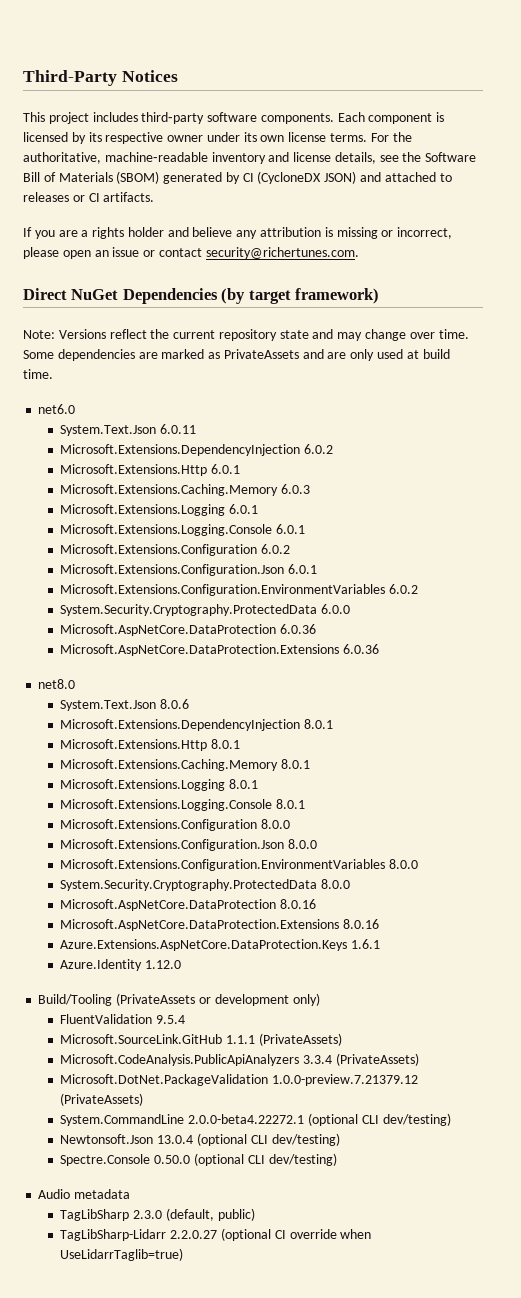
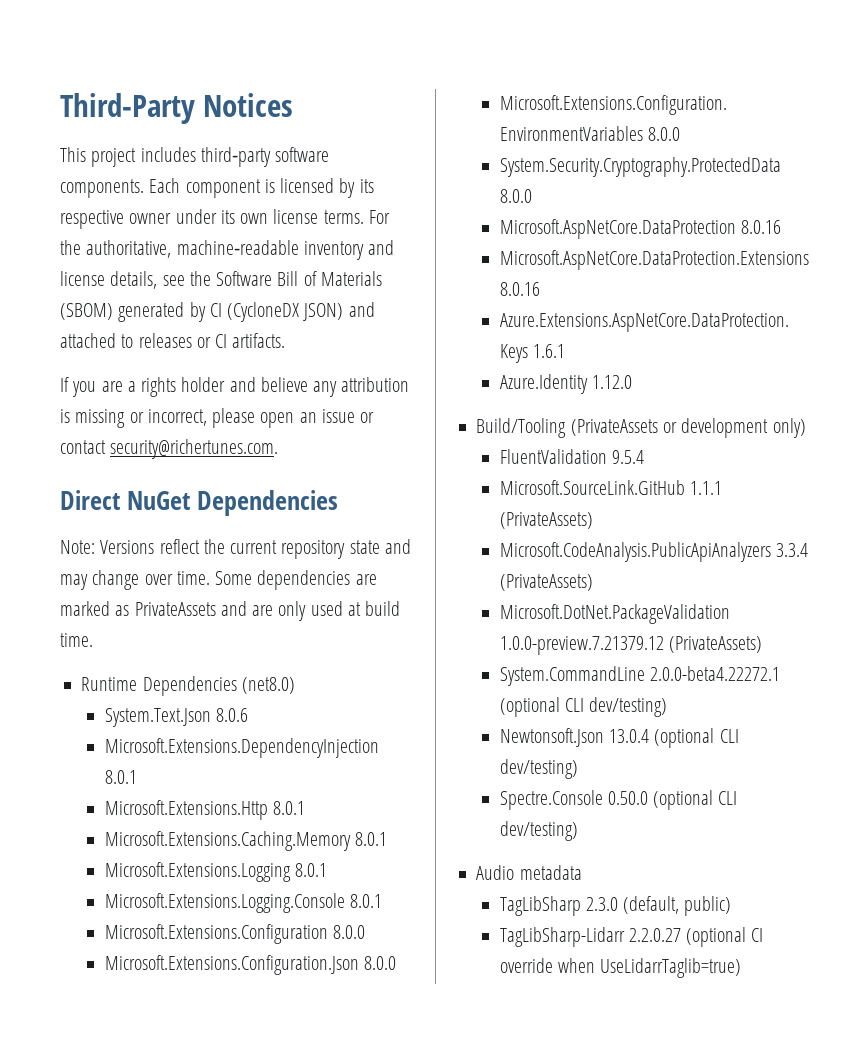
- Direct NuGet Dependencies (by target framework)
+ Direct NuGet Dependencies
- net6.0
- System.Text.Json 6.0.11
- Microsoft.Extensions.DependencyInjection 6.0.2
- Microsoft.Extensions.Http 6.0.1
- Microsoft.Extensions.Caching.Memory 6.0.3
- Microsoft.Extensions.Logging 6.0.1
- Microsoft.Extensions.Logging.Console 6.0.1
- Microsoft.Extensions.Configuration 6.0.2
- Microsoft.Extensions.Configuration.Json 6.0.1
- Microsoft.Extensions.Configuration.EnvironmentVariables 6.0.2
- System.Security.Cryptography.ProtectedData 6.0.0
- Microsoft.AspNetCore.DataProtection 6.0.36
- Microsoft.AspNetCore.DataProtection.Extensions 6.0.36
- net8.0
+ Runtime Dependencies (net8.0)

